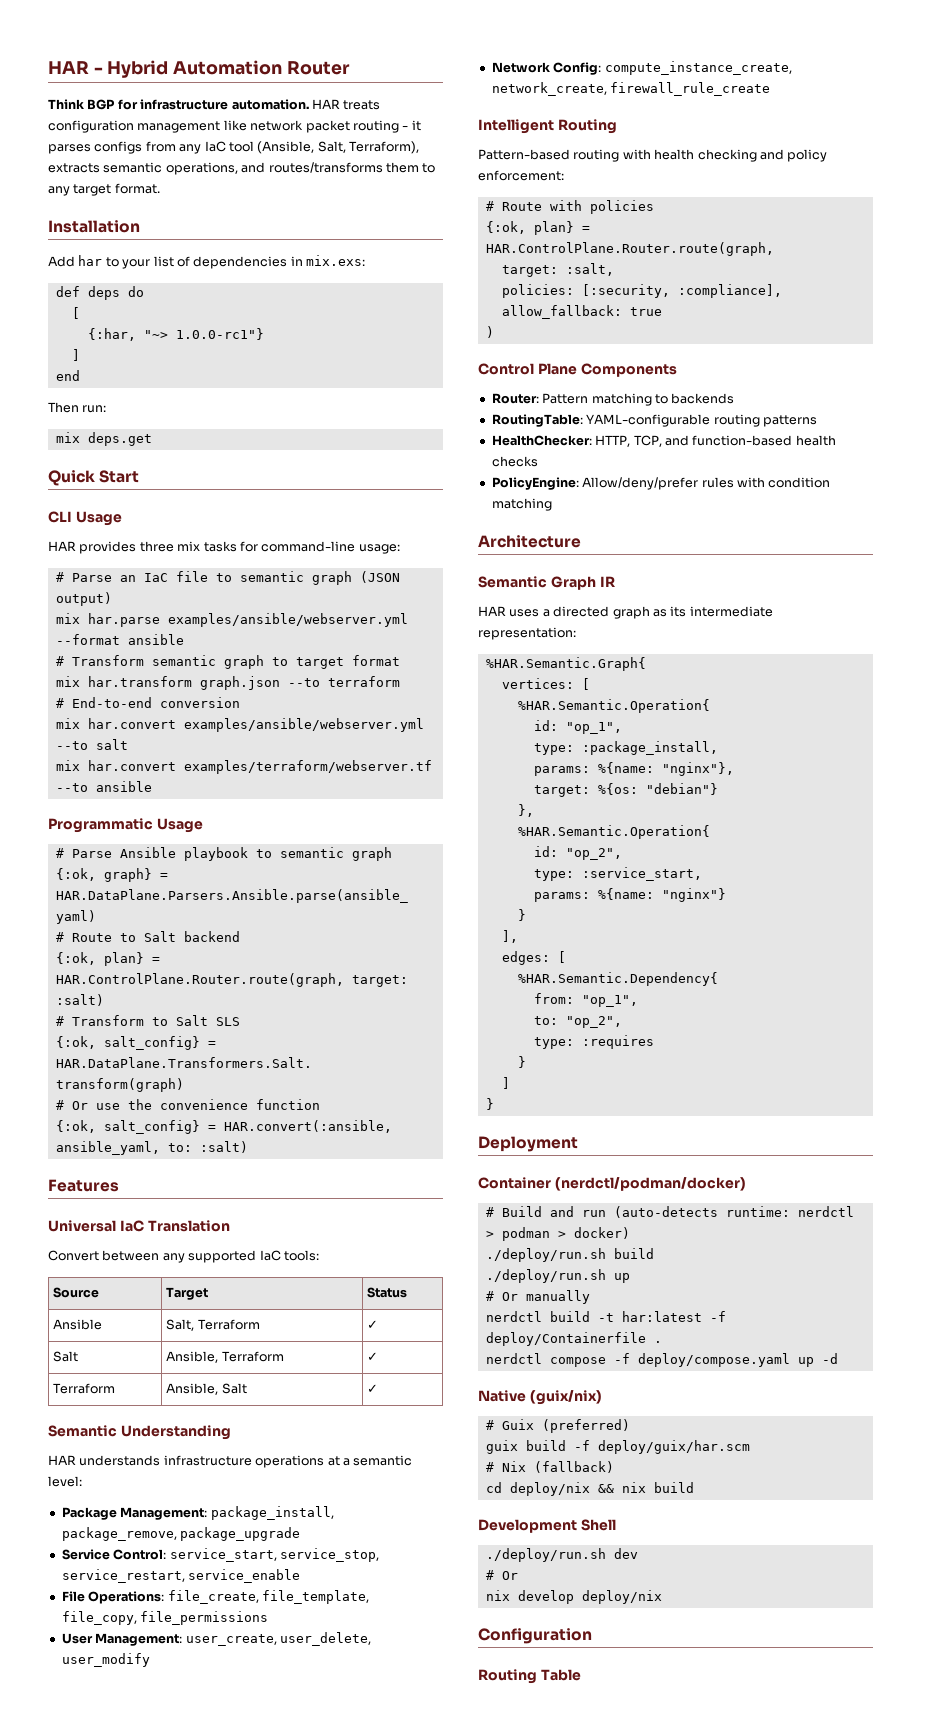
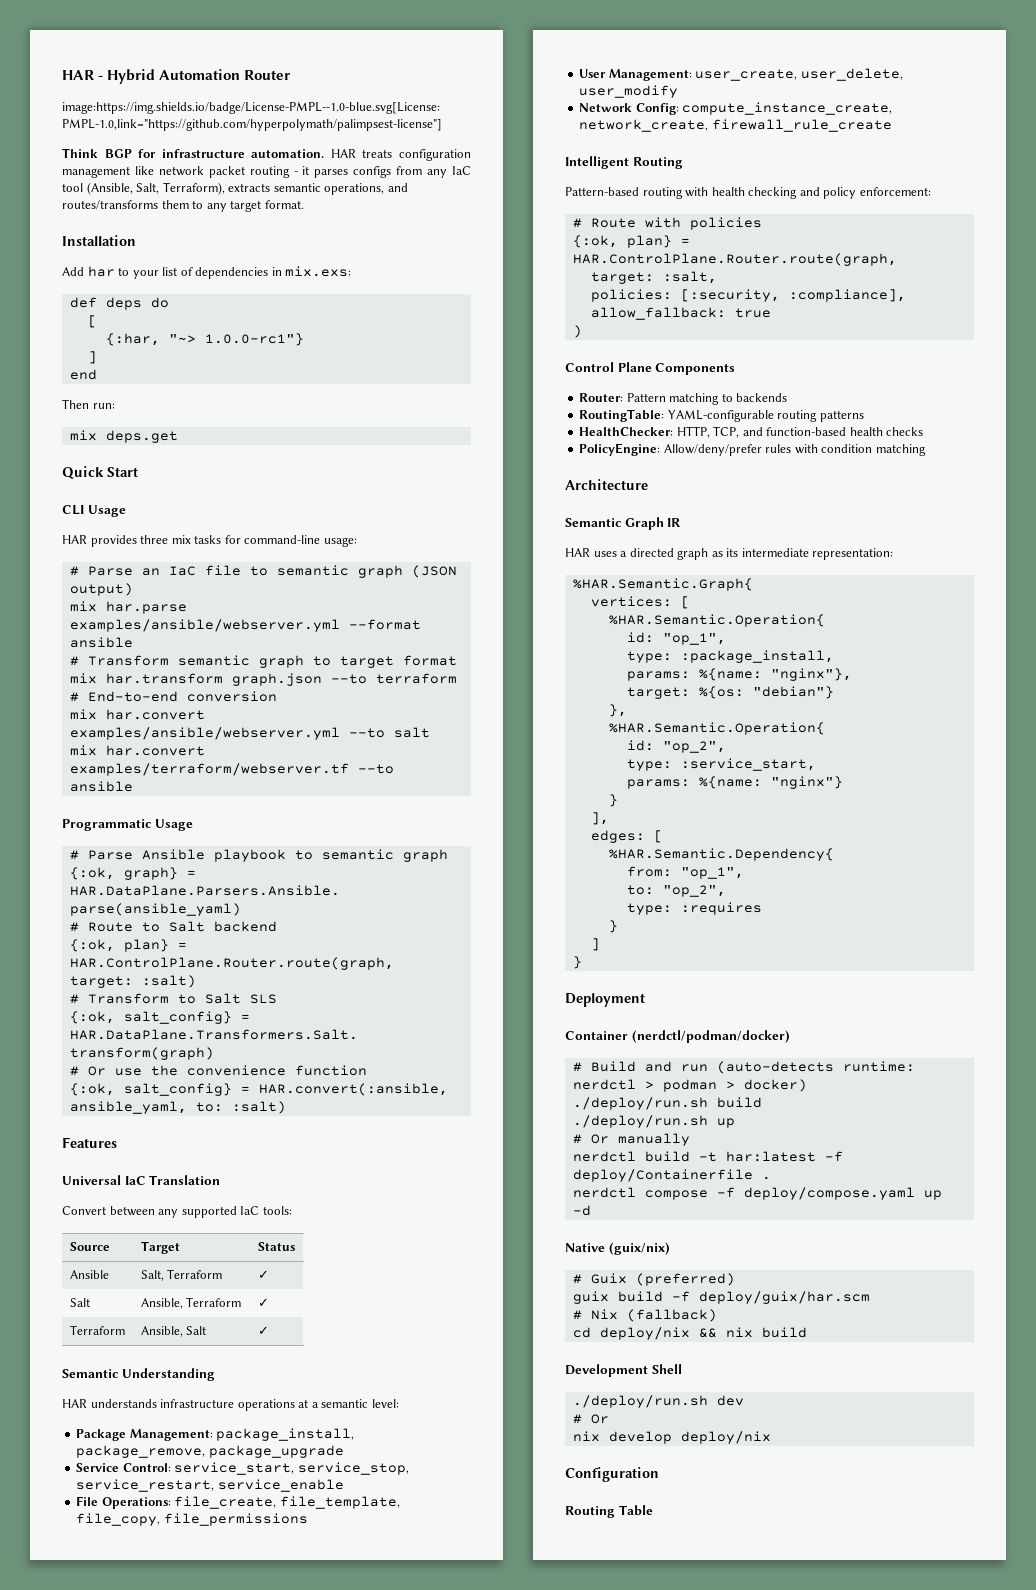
+ image:https://img.shields.io/badge/License-PMPL--1.0-blue.svg[License: PMPL-1.0,link="https://github.com/hyperpolymath/palimpsest-license"]

